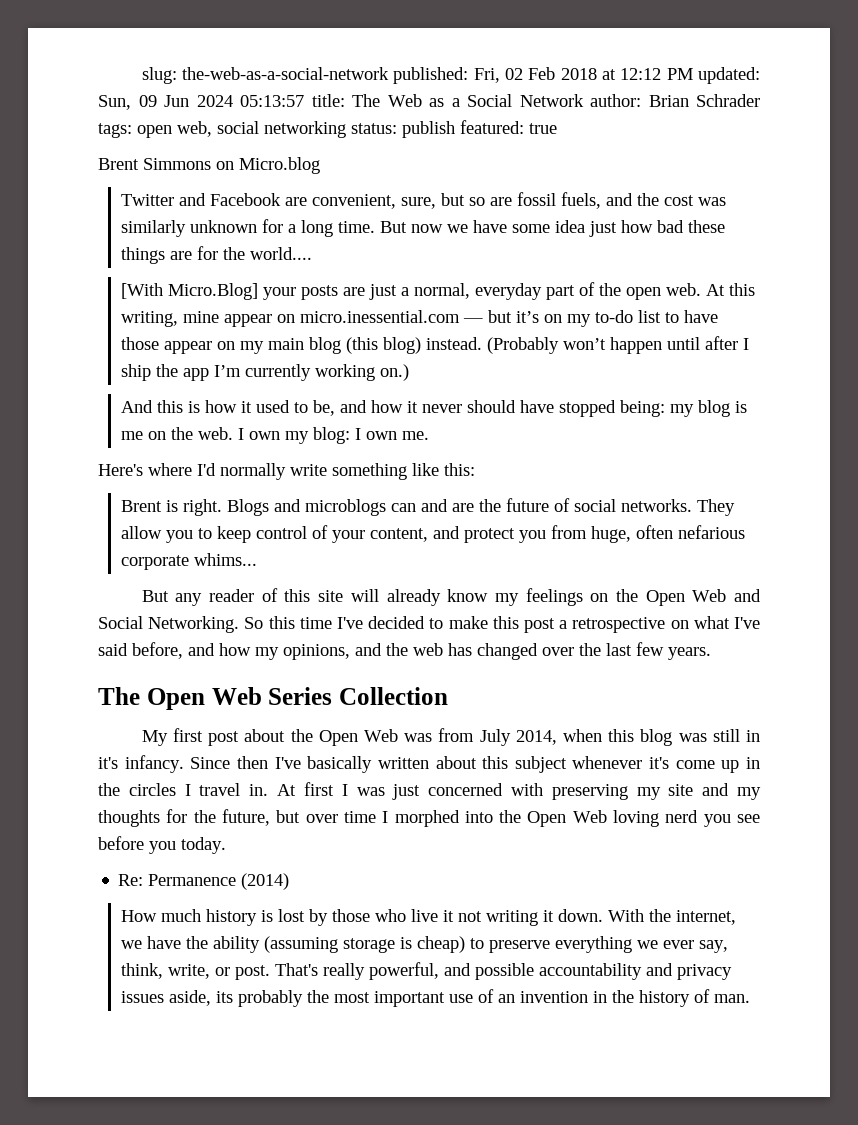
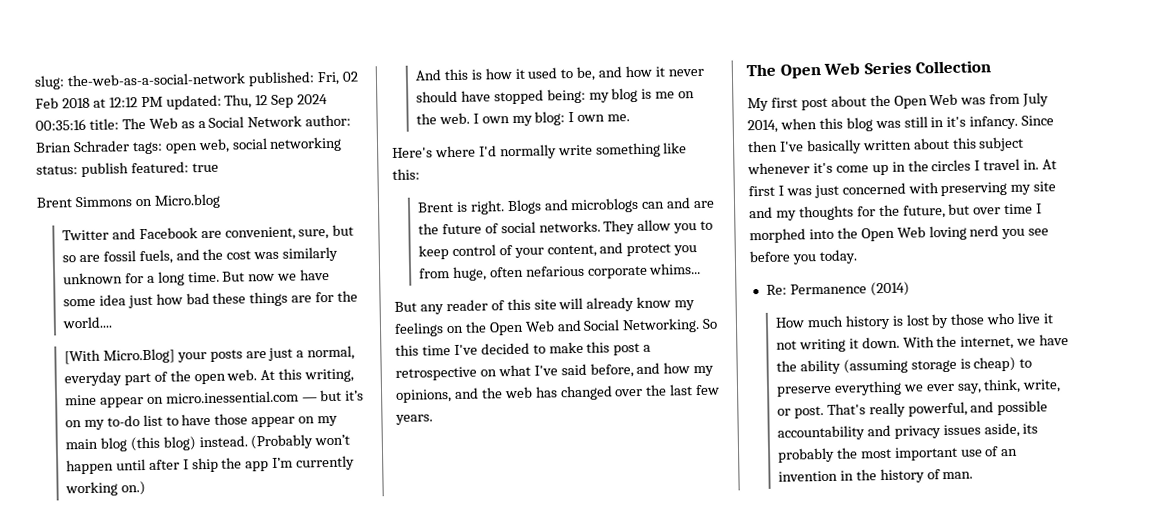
- slug: the-web-as-a-social-network published: Fri, 02 Feb 2018 at 12:12 PM updated: Sun, 09 Jun 2024 05:13:57 title: The Web as a Social Network author: Brian Schrader tags: open web, social networking status: publish featured: true
+ slug: the-web-as-a-social-network published: Fri, 02 Feb 2018 at 12:12 PM updated: Thu, 12 Sep 2024 00:35:16 title: The Web as a Social Network author: Brian Schrader tags: open web, social networking status: publish featured: true

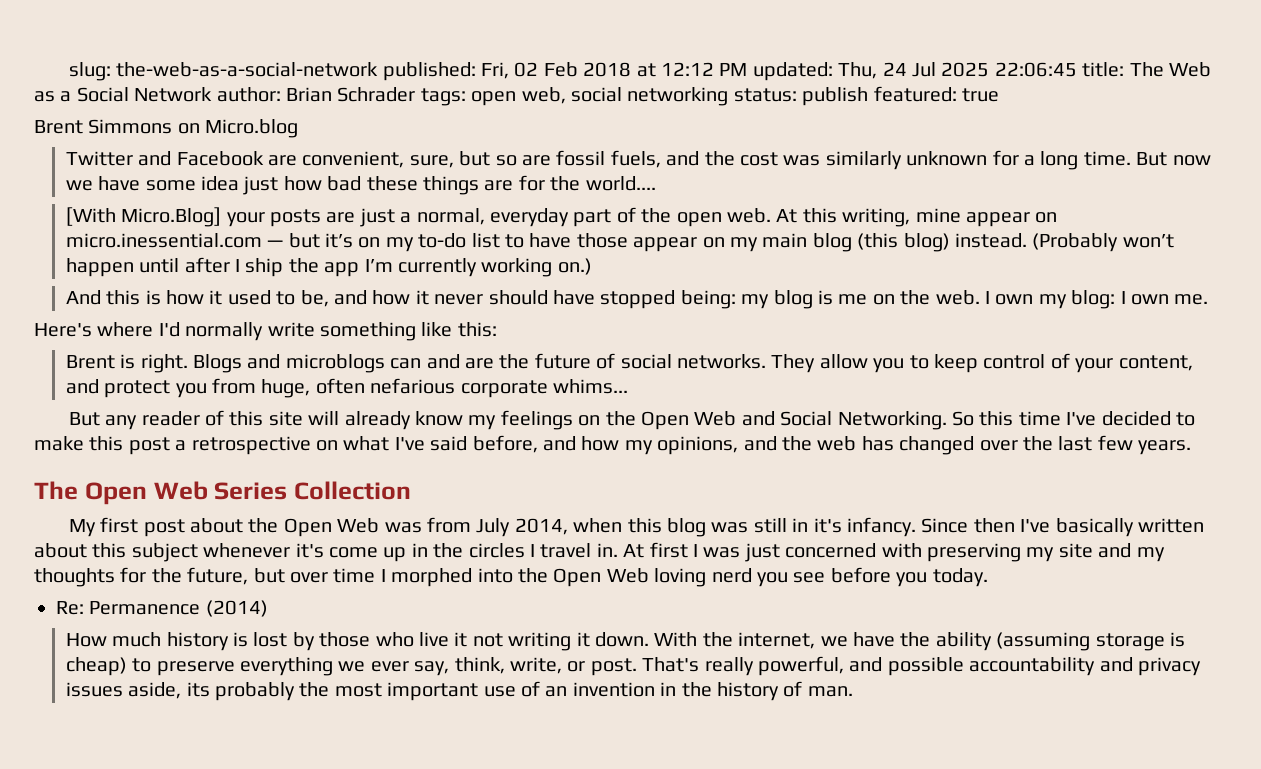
- slug: the-web-as-a-social-network published: Fri, 02 Feb 2018 at 12:12 PM updated: Thu, 12 Sep 2024 00:35:16 title: The Web as a Social Network author: Brian Schrader tags: open web, social networking status: publish featured: true
+ slug: the-web-as-a-social-network published: Fri, 02 Feb 2018 at 12:12 PM updated: Thu, 24 Jul 2025 22:06:45 title: The Web as a Social Network author: Brian Schrader tags: open web, social networking status: publish featured: true

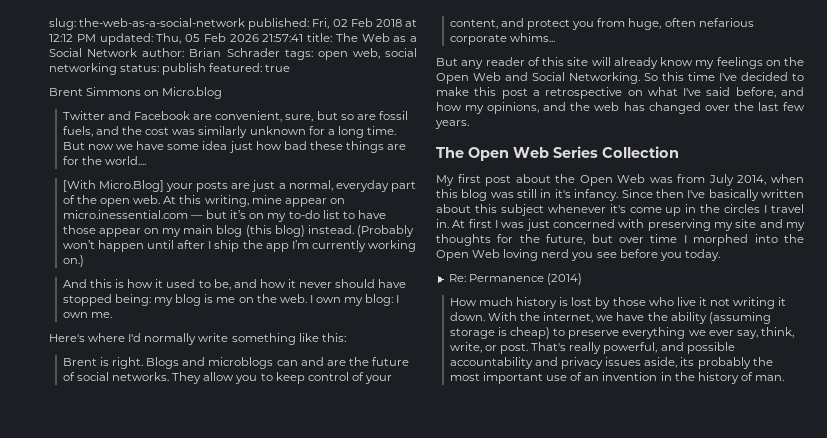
- slug: the-web-as-a-social-network published: Fri, 02 Feb 2018 at 12:12 PM updated: Thu, 24 Jul 2025 22:06:45 title: The Web as a Social Network author: Brian Schrader tags: open web, social networking status: publish featured: true
+ slug: the-web-as-a-social-network published: Fri, 02 Feb 2018 at 12:12 PM updated: Thu, 05 Feb 2026 21:57:41 title: The Web as a Social Network author: Brian Schrader tags: open web, social networking status: publish featured: true

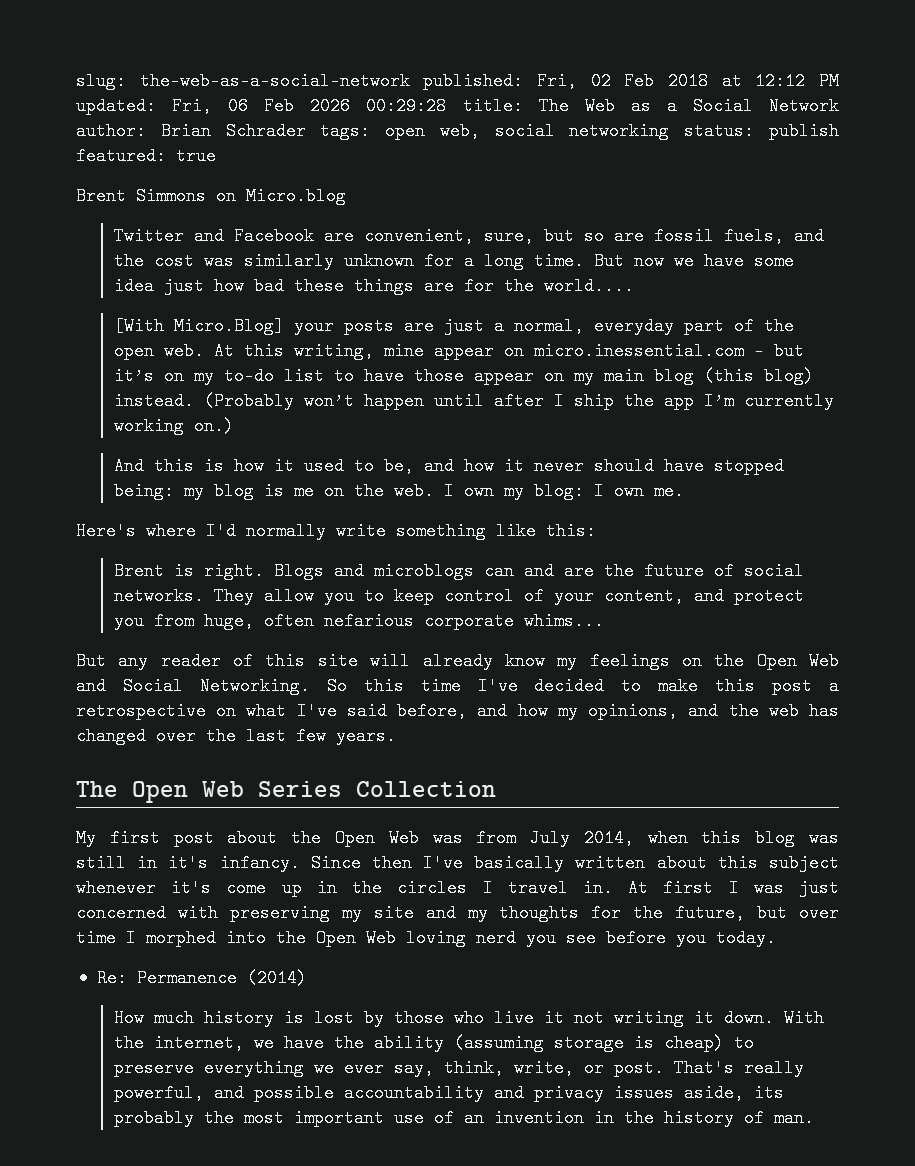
- slug: the-web-as-a-social-network published: Fri, 02 Feb 2018 at 12:12 PM updated: Thu, 05 Feb 2026 21:57:41 title: The Web as a Social Network author: Brian Schrader tags: open web, social networking status: publish featured: true
+ slug: the-web-as-a-social-network published: Fri, 02 Feb 2018 at 12:12 PM updated: Fri, 06 Feb 2026 00:29:28 title: The Web as a Social Network author: Brian Schrader tags: open web, social networking status: publish featured: true

